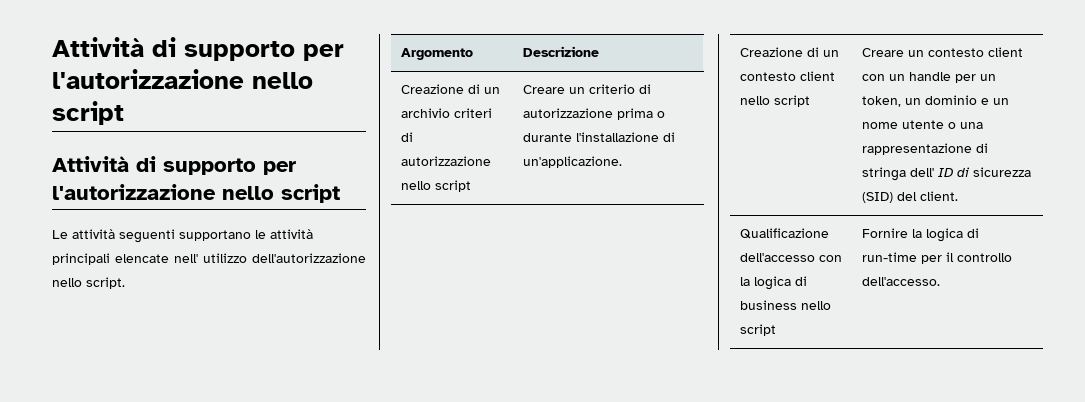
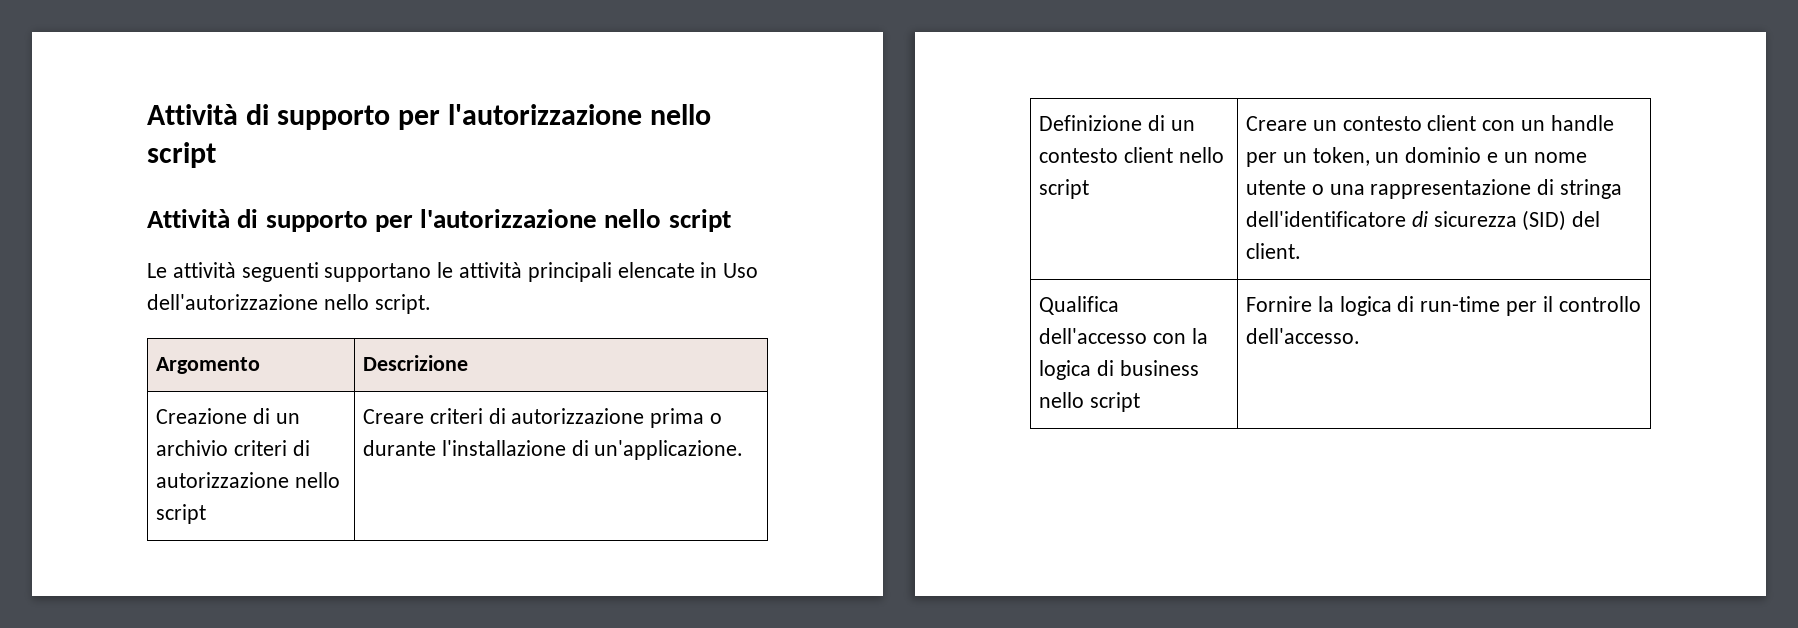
- Le attività seguenti supportano le attività principali elencate nell' utilizzo dell'autorizzazione nello script.
+ Le attività seguenti supportano le attività principali elencate in Uso dell'autorizzazione nello script.
- Creazione di un archivio criteri di autorizzazione nello script | Creare un criterio di autorizzazione prima o durante l'installazione di un'applicazione.
+ Creazione di un archivio criteri di autorizzazione nello script | Creare criteri di autorizzazione prima o durante l'installazione di un'applicazione.
- Creazione di un contesto client nello script | Creare un contesto client con un handle per un token, un dominio e un nome utente o una rappresentazione di stringa dell' ID di sicurezza (SID) del client.
+ Definizione di un contesto client nello script | Creare un contesto client con un handle per un token, un dominio e un nome utente o una rappresentazione di stringa dell'identificatore di sicurezza (SID) del client.
- Qualificazione dell'accesso con la logica di business nello script | Fornire la logica di run-time per il controllo dell'accesso.
+ Qualifica dell'accesso con la logica di business nello script | Fornire la logica di run-time per il controllo dell'accesso.

